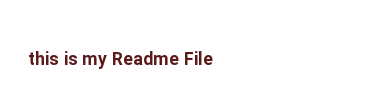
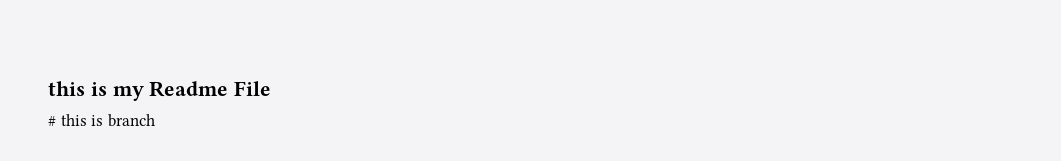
+ # this is branch

